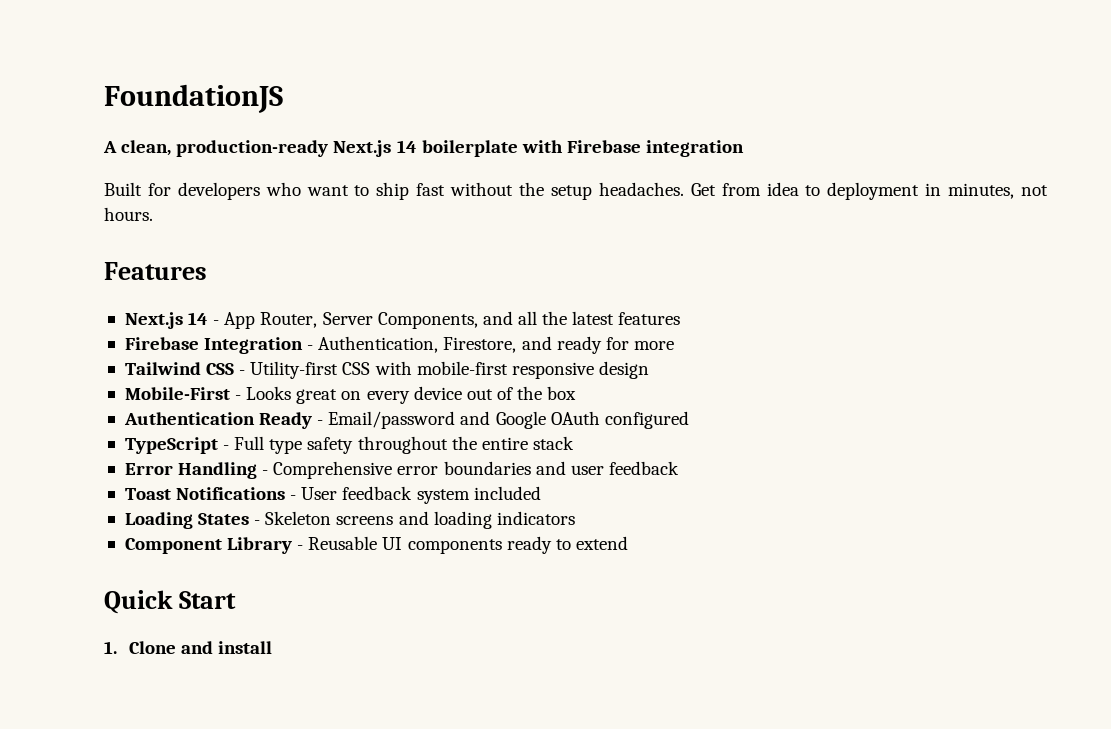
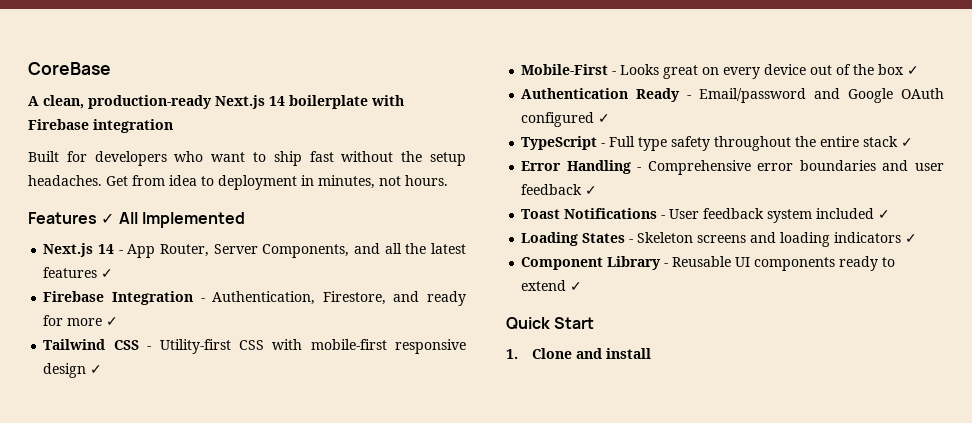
- FoundationJS
+ CoreBase
- Features
+ Features ✓ All Implemented
- Next.js 14 - App Router, Server Components, and all the latest features
+ Next.js 14 - App Router, Server Components, and all the latest features ✓
- Firebase Integration - Authentication, Firestore, and ready for more
+ Firebase Integration - Authentication, Firestore, and ready for more ✓
- Tailwind CSS - Utility-first CSS with mobile-first responsive design
+ Tailwind CSS - Utility-first CSS with mobile-first responsive design ✓
- Mobile-First - Looks great on every device out of the box
+ Mobile-First - Looks great on every device out of the box ✓
- Authentication Ready - Email/password and Google OAuth configured
+ Authentication Ready - Email/password and Google OAuth configured ✓
- TypeScript - Full type safety throughout the entire stack
+ TypeScript - Full type safety throughout the entire stack ✓
- Error Handling - Comprehensive error boundaries and user feedback
+ Error Handling - Comprehensive error boundaries and user feedback ✓
- Toast Notifications - User feedback system included
+ Toast Notifications - User feedback system included ✓
- Loading States - Skeleton screens and loading indicators
+ Loading States - Skeleton screens and loading indicators ✓
- Component Library - Reusable UI components ready to extend
+ Component Library - Reusable UI components ready to extend ✓

